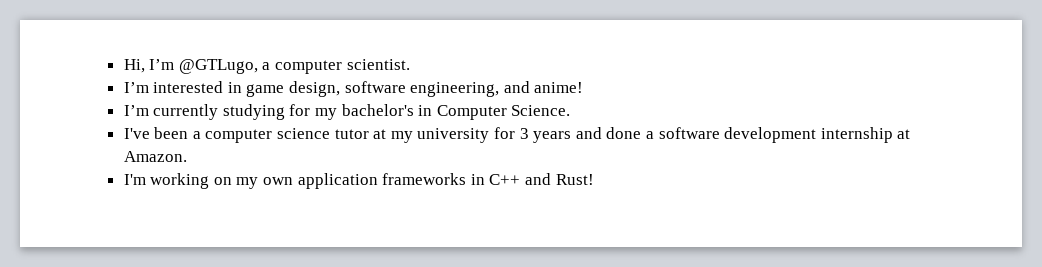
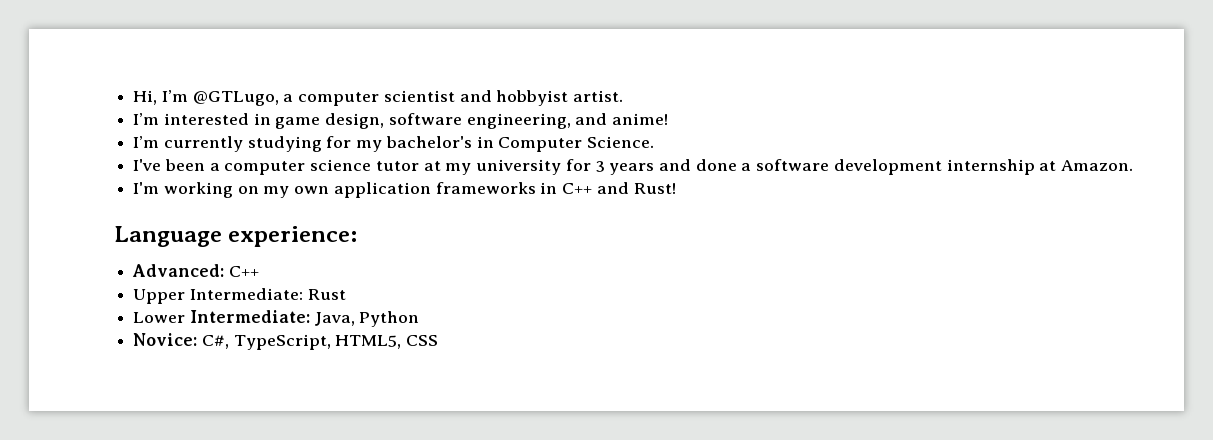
- Hi, I’m @GTLugo, a computer scientist.
+ Hi, I’m @GTLugo, a computer scientist and hobbyist artist.
+ Language experience:
+ Advanced: C++
+ Upper Intermediate: Rust
+ Lower Intermediate: Java, Python
+ Novice: C#, TypeScript, HTML5, CSS

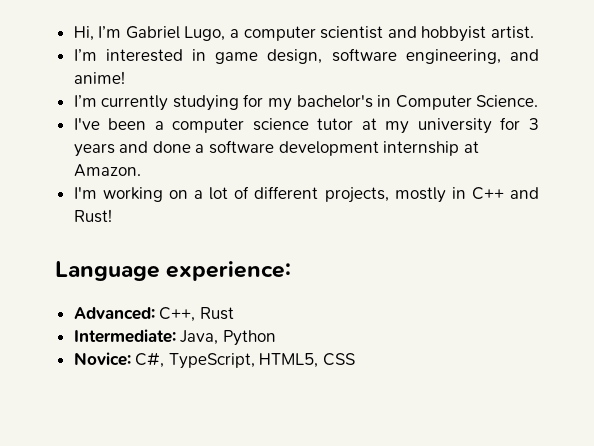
- Hi, I’m @GTLugo, a computer scientist and hobbyist artist.
+ Hi, I’m Gabriel Lugo, a computer scientist and hobbyist artist.
- I'm working on my own application frameworks in C++ and Rust!
+ I'm working on a lot of different projects, mostly in C++ and Rust!
- Advanced: C++
- Upper Intermediate: Rust
+ Advanced: C++, Rust
- Lower Intermediate: Java, Python
+ Intermediate: Java, Python

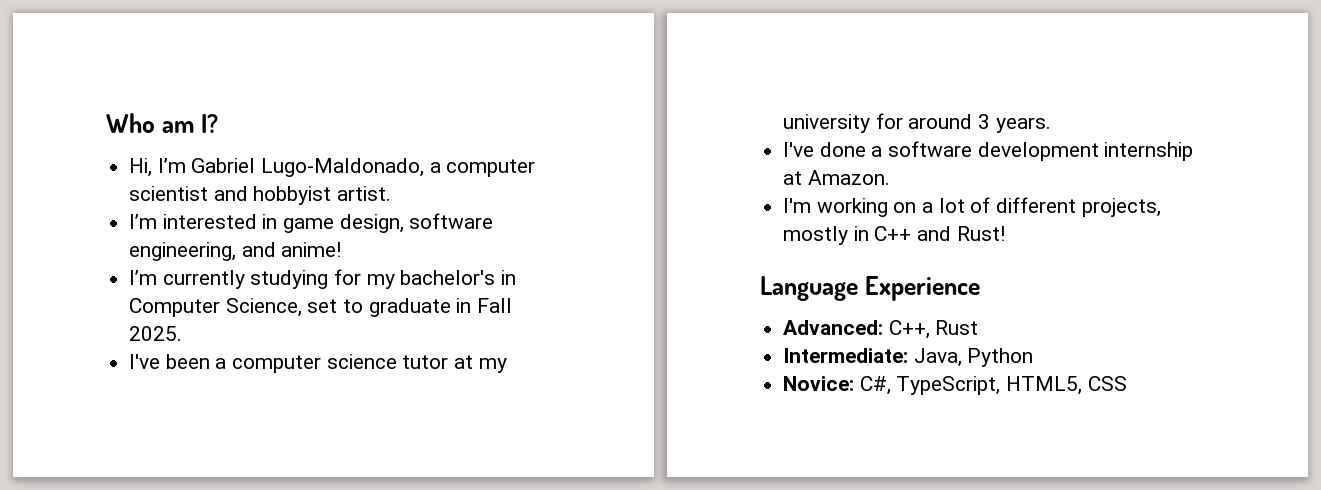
+ Who am I?
- Hi, I’m Gabriel Lugo, a computer scientist and hobbyist artist.
+ Hi, I’m Gabriel Lugo-Maldonado, a computer scientist and hobbyist artist.
- I’m currently studying for my bachelor's in Computer Science.
+ I’m currently studying for my bachelor's in Computer Science, set to graduate in Fall 2025.
- I've been a computer science tutor at my university for 3 years and done a software development internship at Amazon.
+ I've been a computer science tutor at my university for around 3 years.
+ I've done a software development internship at Amazon.
- Language experience:
+ Language Experience

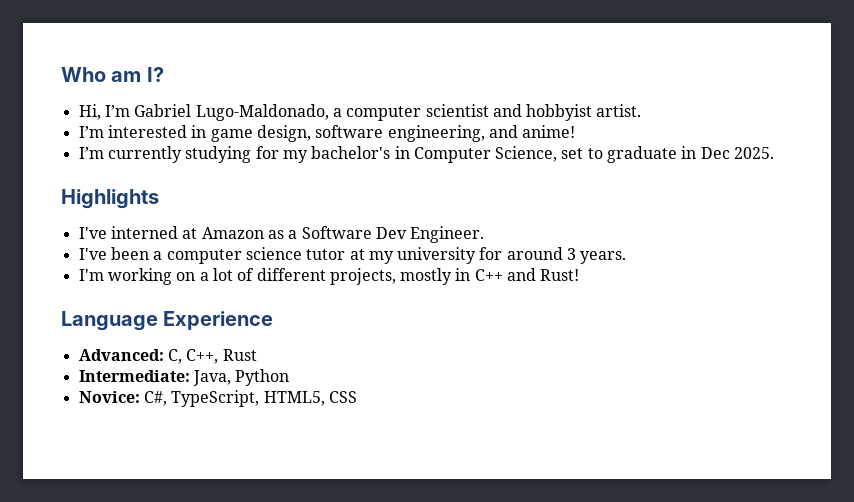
- I’m currently studying for my bachelor's in Computer Science, set to graduate in Fall 2025.
+ I’m currently studying for my bachelor's in Computer Science, set to graduate in Dec 2025.
+ Highlights
+ I've interned at Amazon as a Software Dev Engineer.
- I've done a software development internship at Amazon.
- Advanced: C++, Rust
+ Advanced: C, C++, Rust

